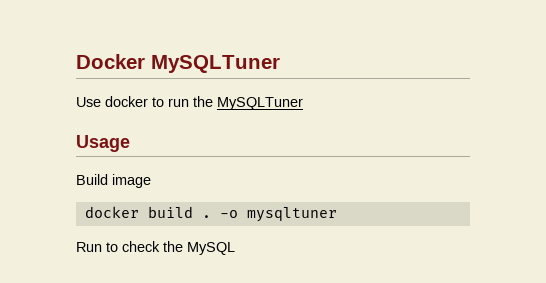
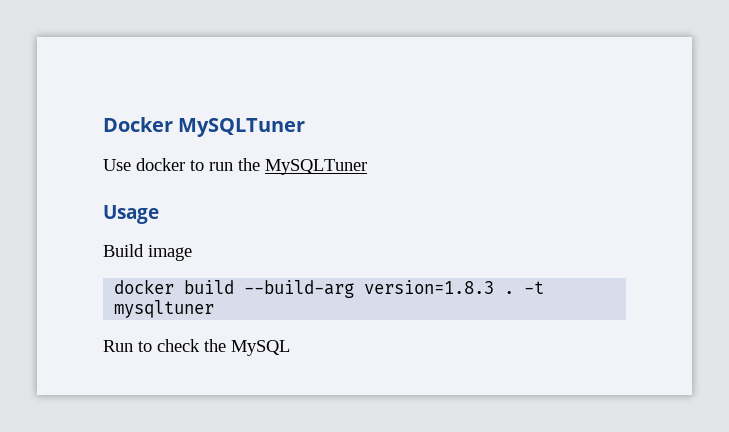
- docker build . -o mysqltuner
+ docker build --build-arg version=1.8.3 . -t mysqltuner

